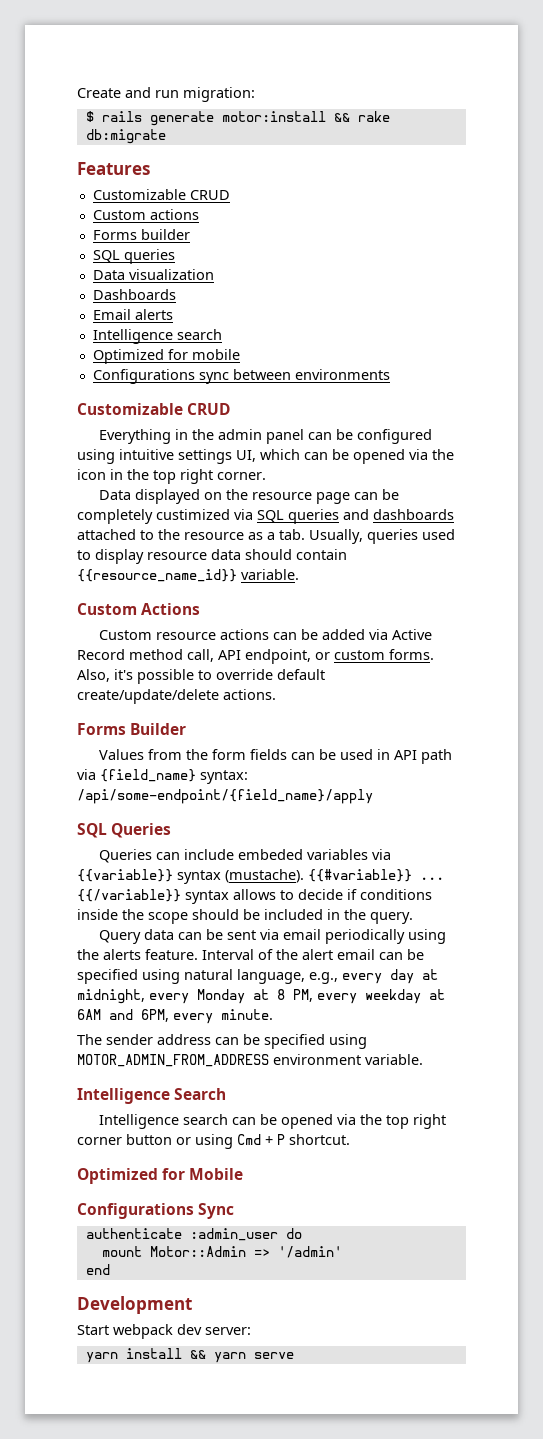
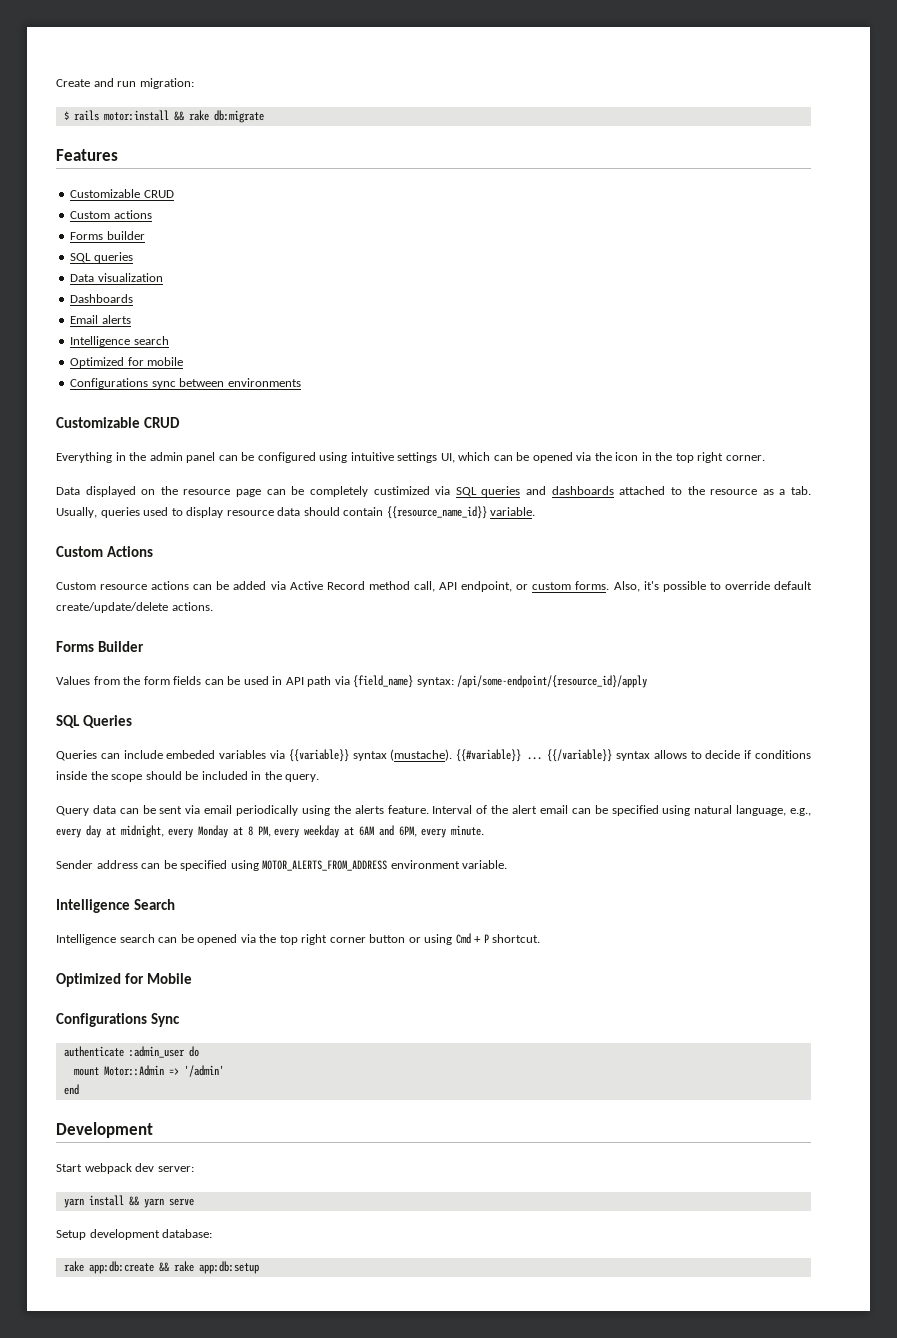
- $ rails generate motor:install && rake db:migrate
+ $ rails motor:install && rake db:migrate
- Values from the form fields can be used in API path via {field_name} syntax: /api/some-endpoint/{field_name}/apply
+ Values from the form fields can be used in API path via {field_name} syntax: /api/some-endpoint/{resource_id}/apply
- The sender address can be specified using MOTOR_ADMIN_FROM_ADDRESS environment variable.
+ Sender address can be specified using MOTOR_ALERTS_FROM_ADDRESS environment variable.
+ Setup development database:
+ rake app:db:create && rake app:db:setup

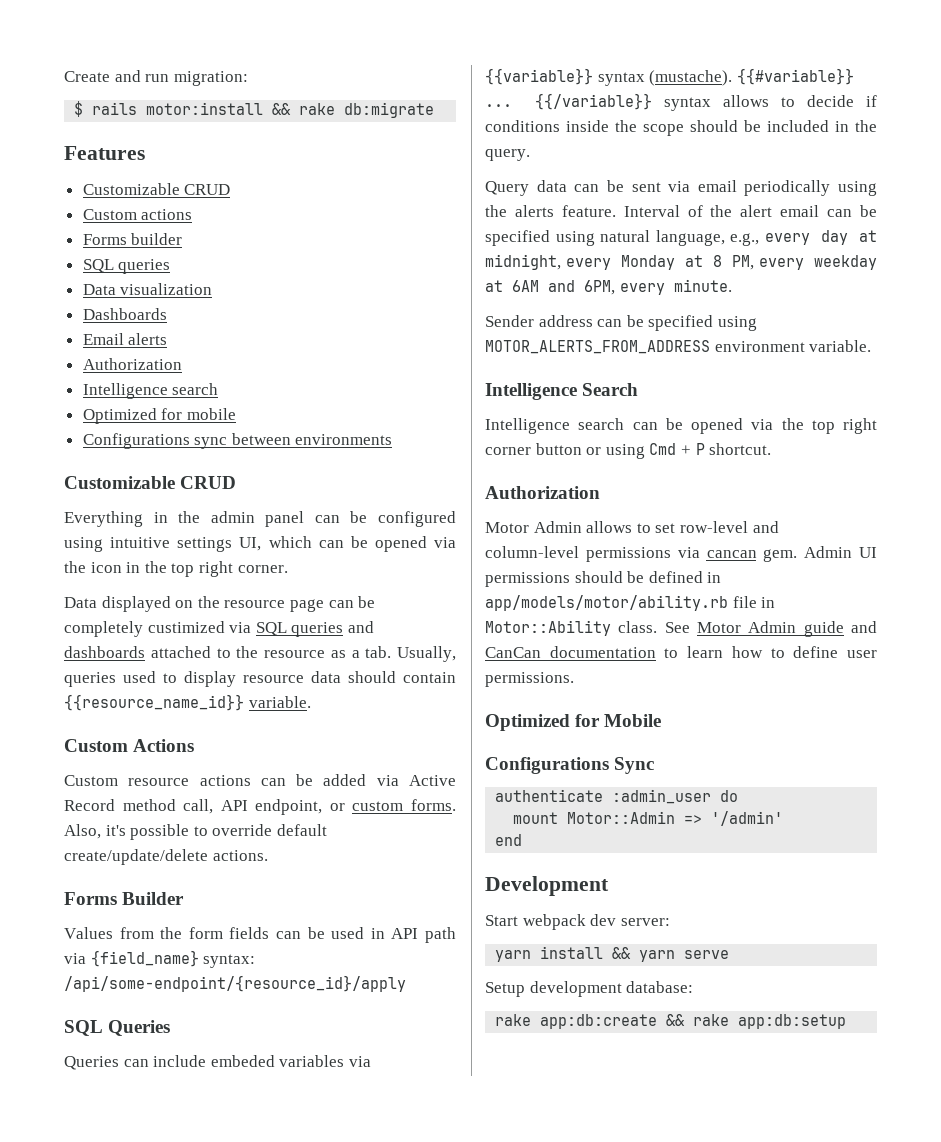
  Email alerts
+ Authorization
  Intelligence search can be opened via the top right corner button or using Cmd + P shortcut.
+ Authorization
+ Motor Admin allows to set row-level and column-level permissions via cancan gem. Admin UI permissions should be defined in app/models/motor/ability.rb file in Motor::Ability class. See Motor Admin guide and CanCan documentation to learn how to define user permissions.

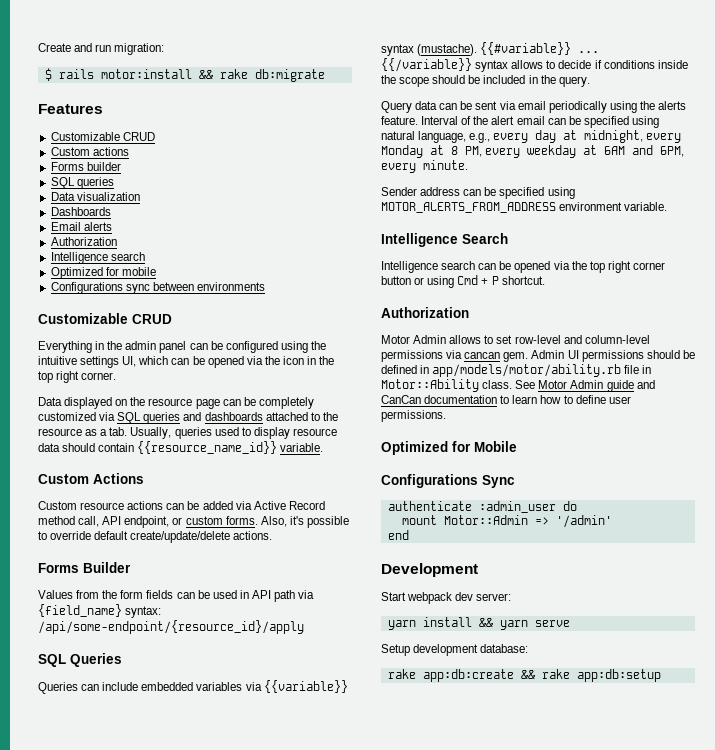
- Everything in the admin panel can be configured using intuitive settings UI, which can be opened via the icon in the top right corner.
+ Everything in the admin panel can be configured using the intuitive settings UI, which can be opened via the icon in the top right corner.
- Data displayed on the resource page can be completely custimized via SQL queries and dashboards attached to the resource as a tab. Usually, queries used to display resource data should contain {{resource_name_id}} variable.
+ Data displayed on the resource page can be completely customized via SQL queries and dashboards attached to the resource as a tab. Usually, queries used to display resource data should contain {{resource_name_id}} variable.
- Queries can include embeded variables via {{variable}} syntax (mustache).
+ Queries can include embedded variables via {{variable}} syntax (mustache).

